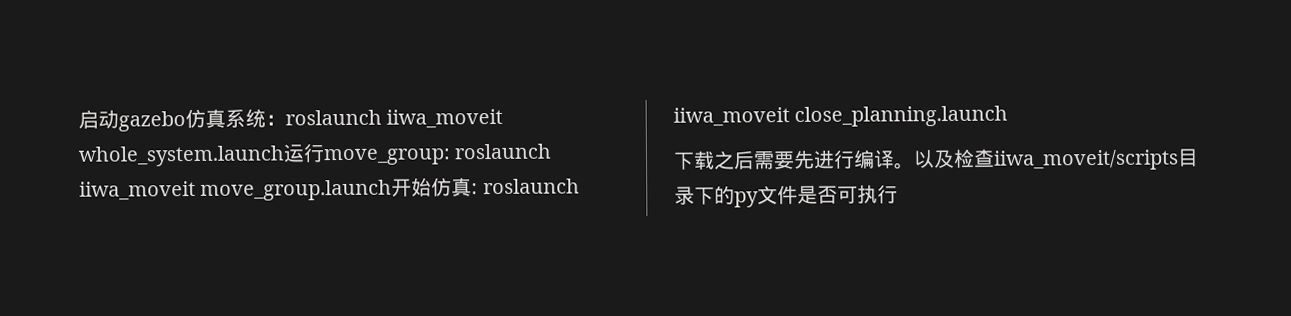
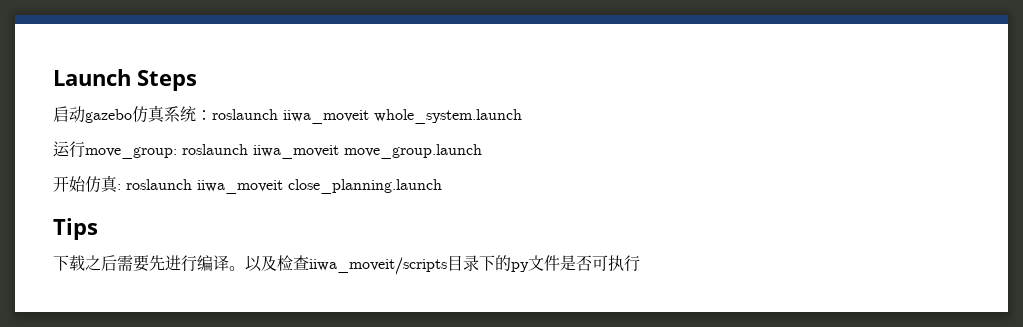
+ Launch Steps
- 启动gazebo仿真系统：roslaunch iiwa_moveit whole_system.launch运行move_group: roslaunch iiwa_moveit move_group.launch开始仿真: roslaunch iiwa_moveit close_planning.launch
+ 启动gazebo仿真系统：roslaunch iiwa_moveit whole_system.launch
+ 运行move_group: roslaunch iiwa_moveit move_group.launch
+ 开始仿真: roslaunch iiwa_moveit close_planning.launch
+ Tips

